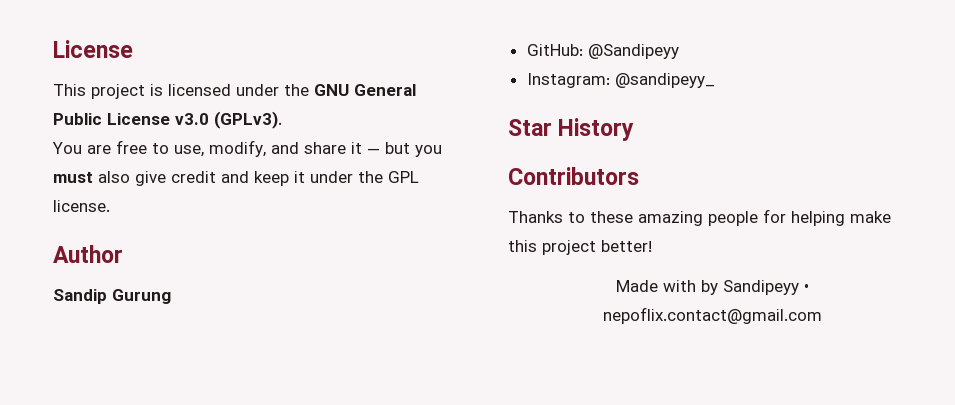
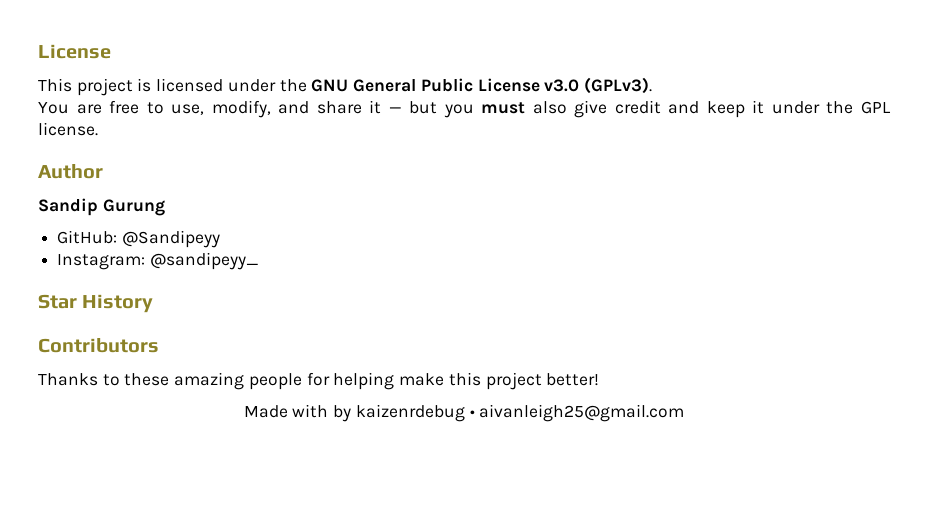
- Made with by Sandipeyy • nepoflix.contact@gmail.com
+ Made with by kaizenrdebug • aivanleigh25@gmail.com

